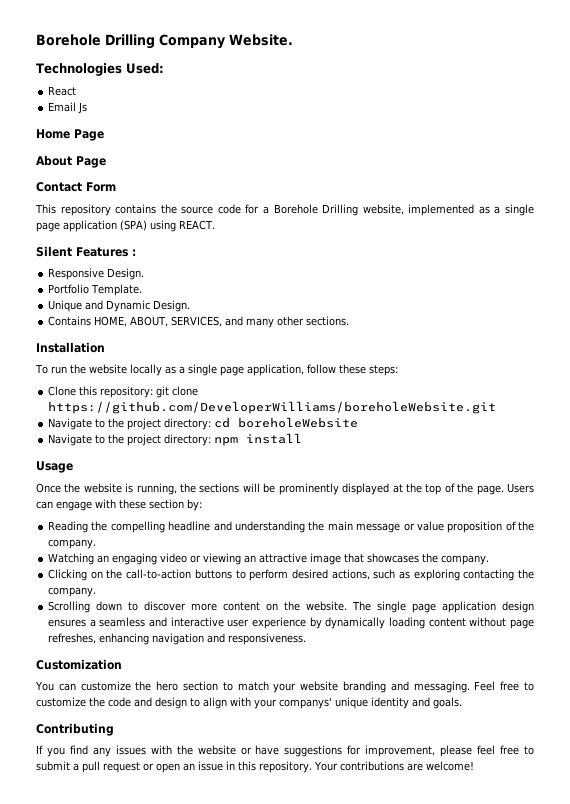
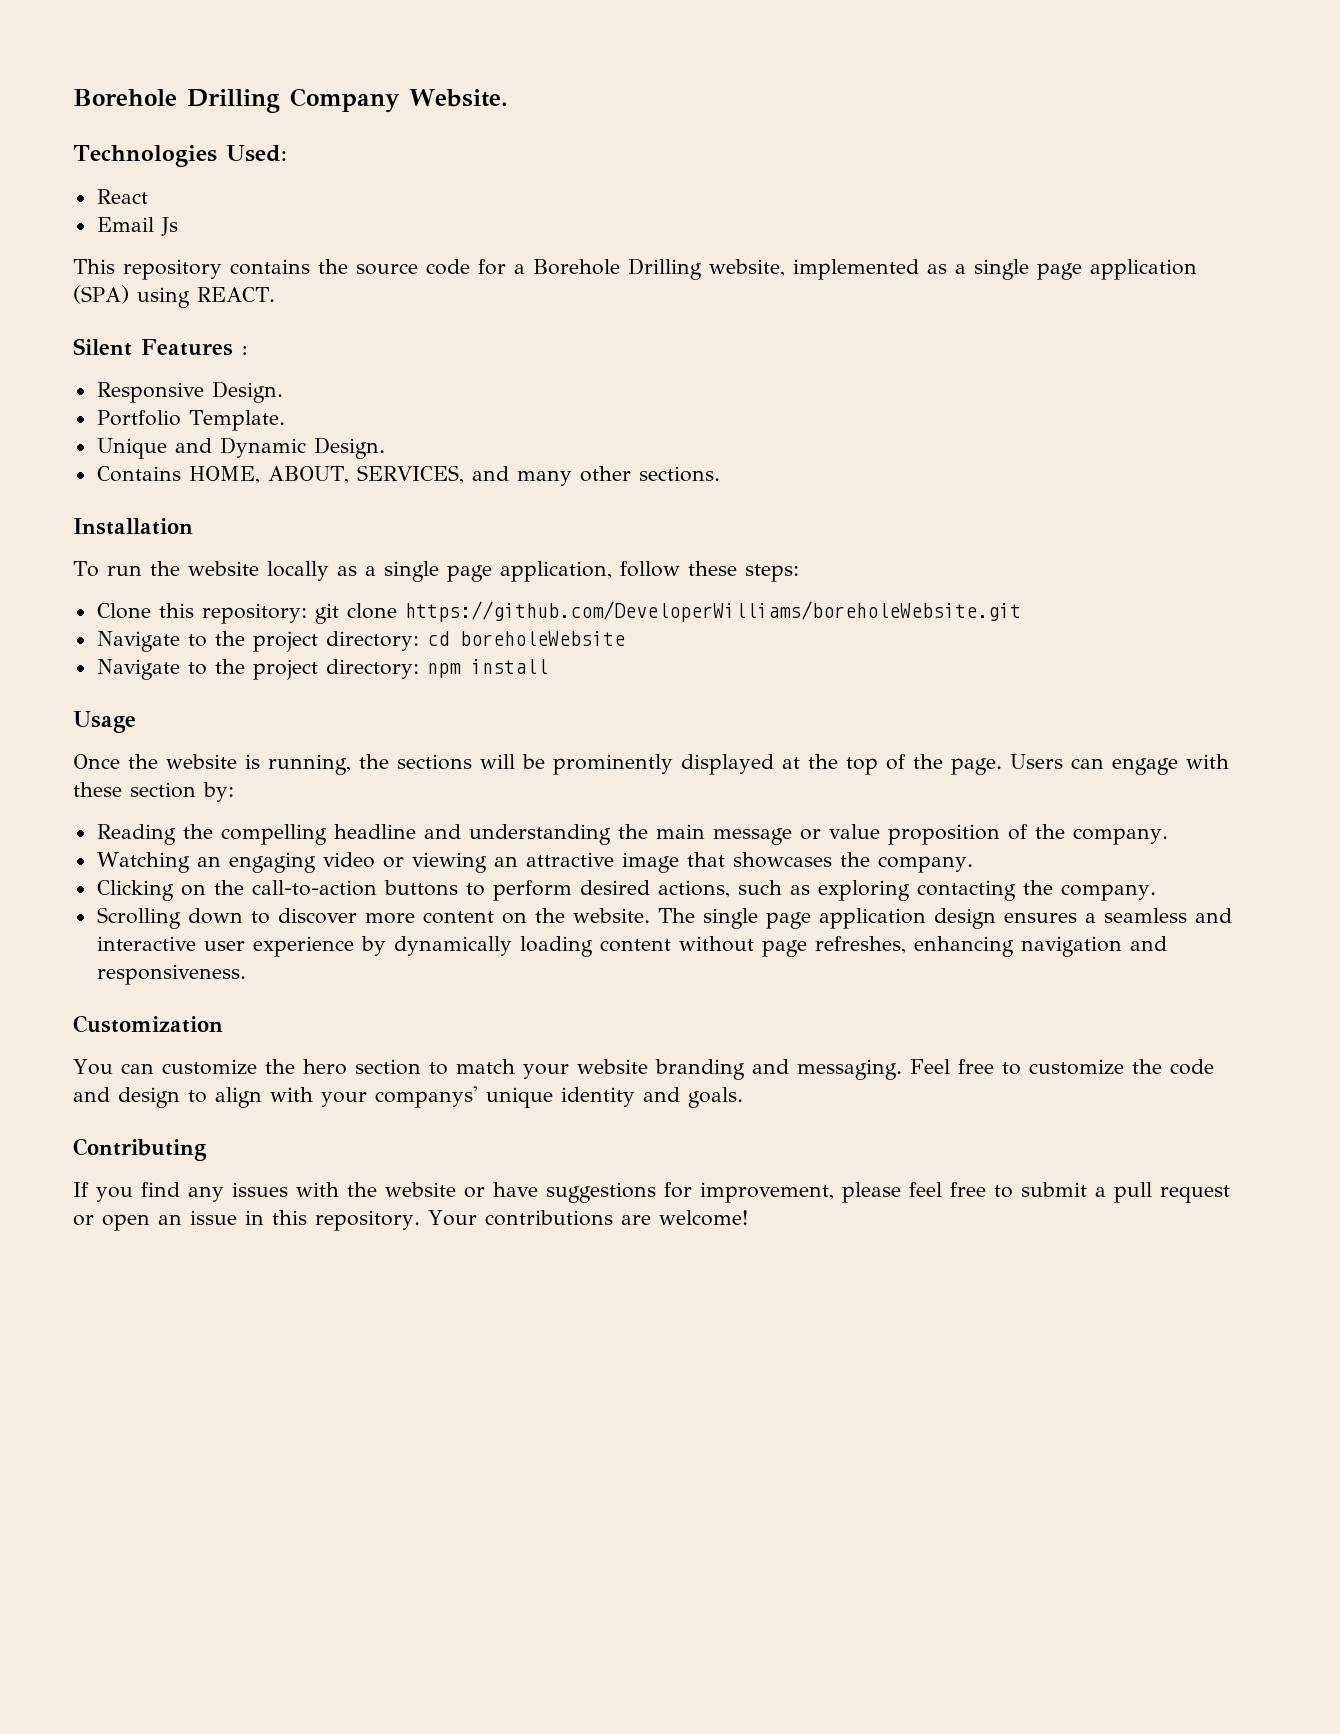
- Home Page
- About Page
- Contact Form

